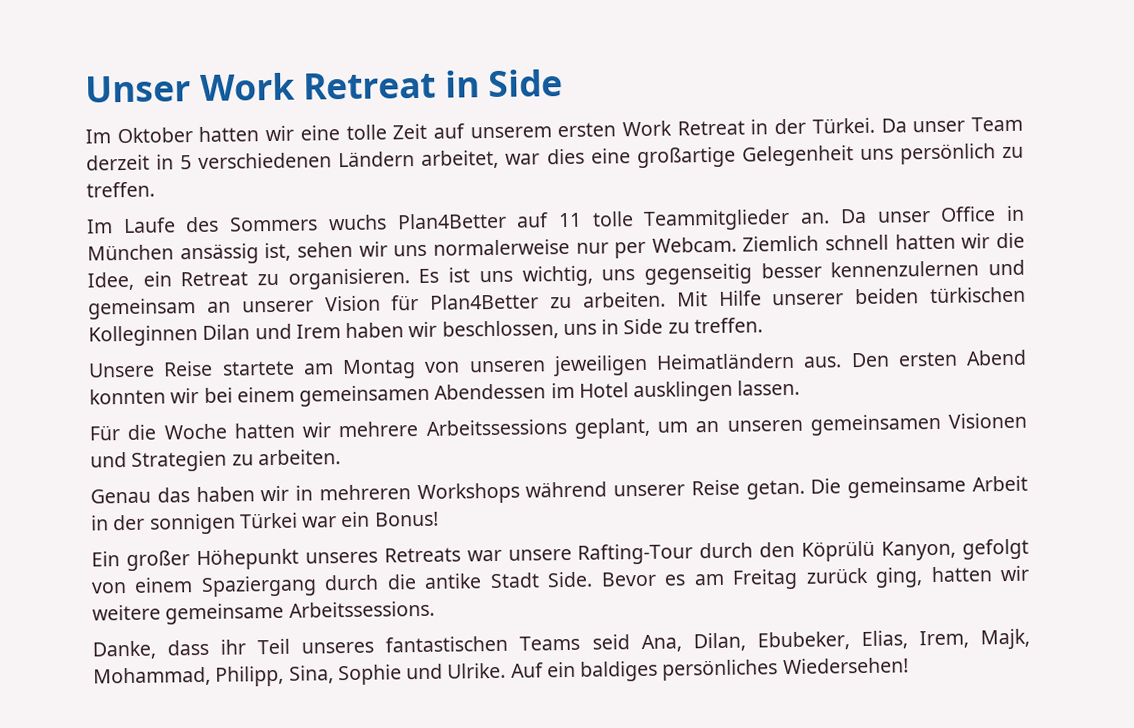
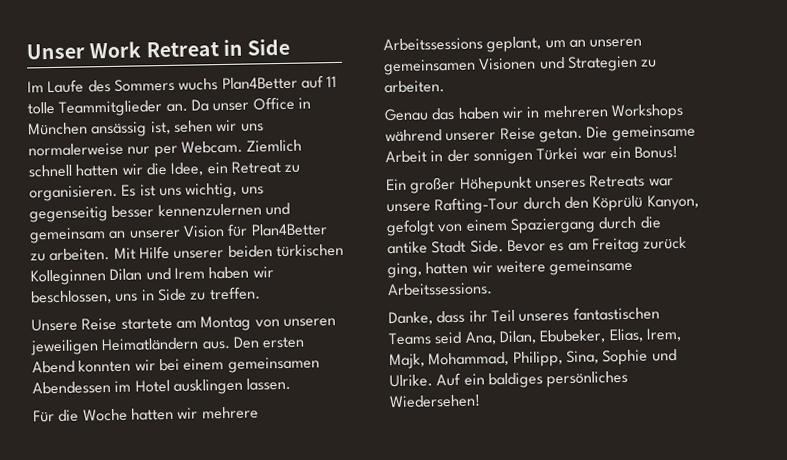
- Im Oktober hatten wir eine tolle Zeit auf unserem ersten Work Retreat in der Türkei. Da unser Team derzeit in 5 verschiedenen Ländern arbeitet, war dies eine großartige Gelegenheit uns persönlich zu treffen.

